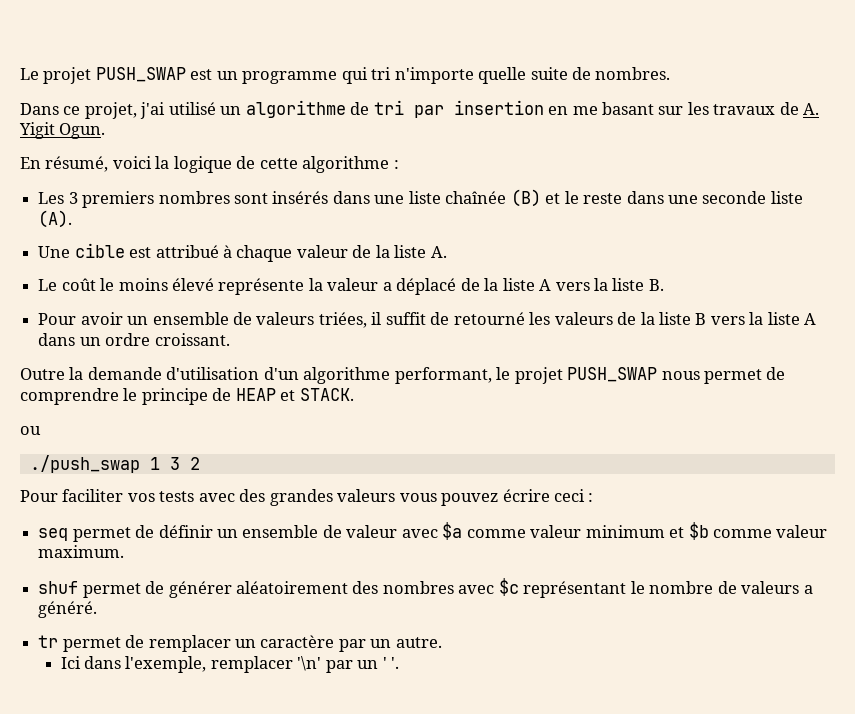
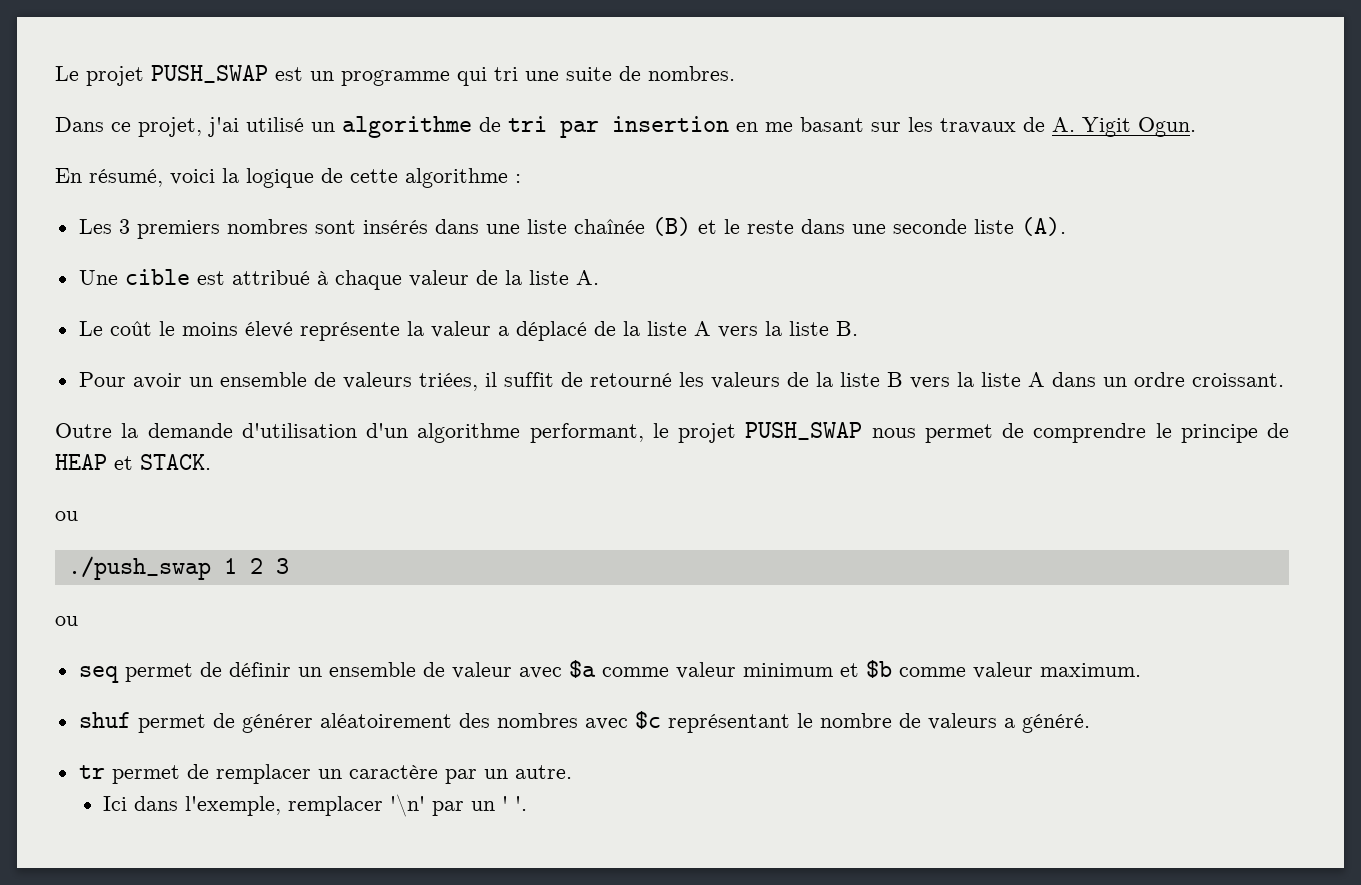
- Le projet PUSH_SWAP est un programme qui tri n'importe quelle suite de nombres.
+ Le projet PUSH_SWAP est un programme qui tri une suite de nombres.
- ./push_swap 1 3 2
- Pour faciliter vos tests avec des grandes valeurs vous pouvez écrire ceci :
+ ./push_swap 1 2 3
+ ou

